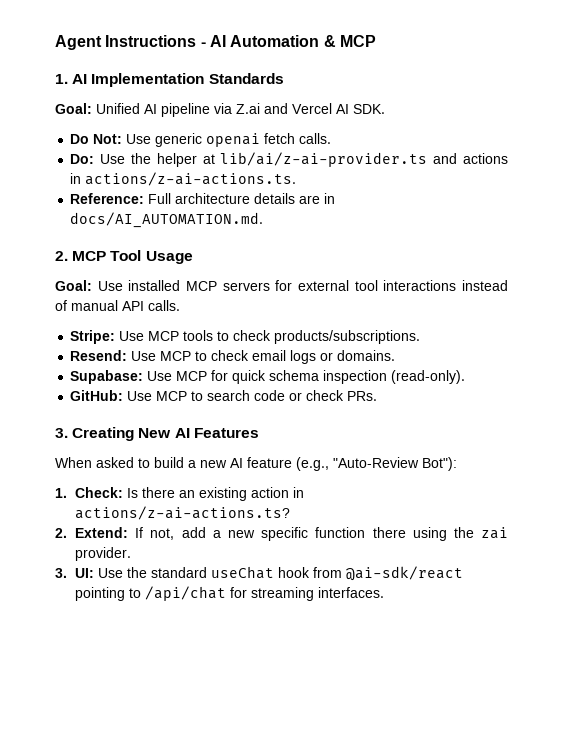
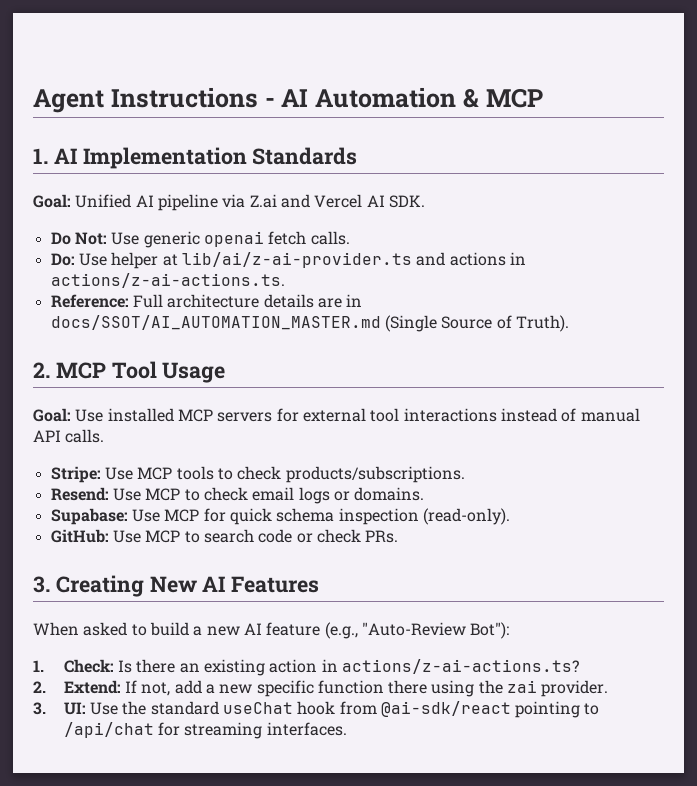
- Do: Use the helper at lib/ai/z-ai-provider.ts and actions in actions/z-ai-actions.ts.
+ Do: Use helper at lib/ai/z-ai-provider.ts and actions in actions/z-ai-actions.ts.
- Reference: Full architecture details are in docs/AI_AUTOMATION.md.
+ Reference: Full architecture details are in docs/SSOT/AI_AUTOMATION_MASTER.md (Single Source of Truth).

